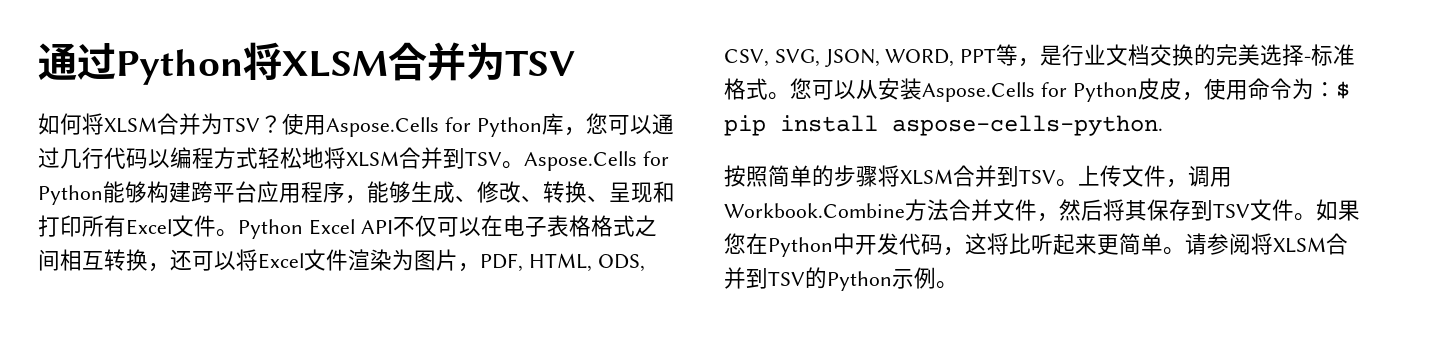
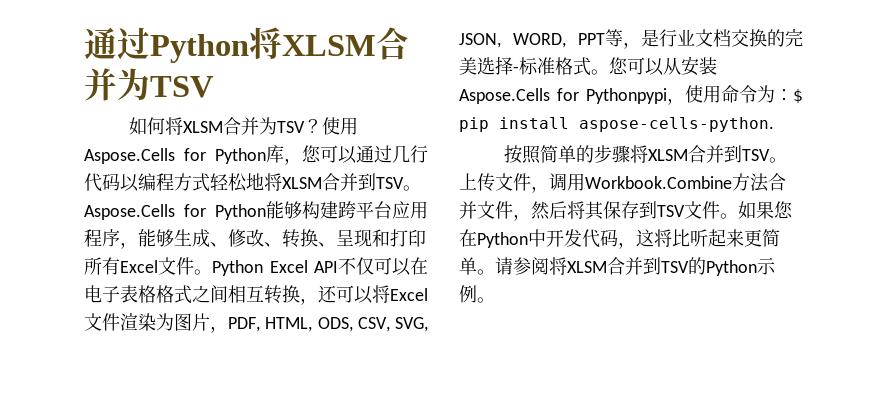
- 您可以从安装Aspose.Cells for Python皮皮，使用命令为：$ pip install aspose-cells-python.
+ 您可以从安装Aspose.Cells for Pythonpypi，使用命令为：$ pip install aspose-cells-python.

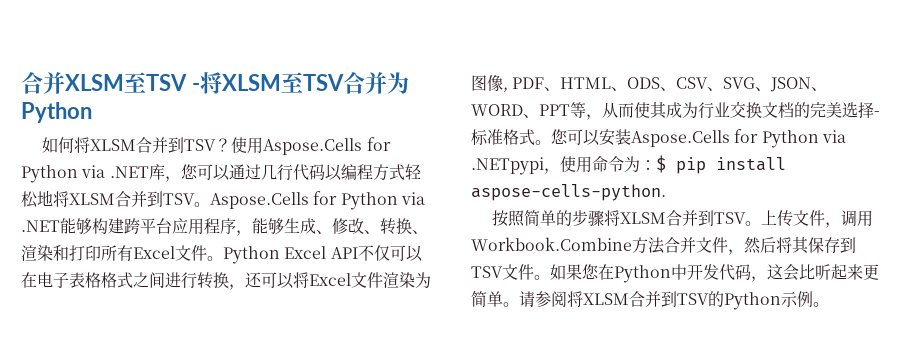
- 通过Python将XLSM合并为TSV
+ 合并XLSM至TSV -将XLSM至TSV合并为Python
- 如何将XLSM合并为TSV？
+ 如何将XLSM合并到TSV？
- 使用Aspose.Cells for Python库，您可以通过几行代码以编程方式轻松地将XLSM合并到TSV。
+ 使用Aspose.Cells for Python via .NET库，您可以通过几行代码以编程方式轻松地将XLSM合并到TSV。
- Aspose.Cells for Python能够构建跨平台应用程序，能够生成、修改、转换、呈现和打印所有Excel文件。
+ Aspose.Cells for Python via .NET能够构建跨平台应用程序，能够生成、修改、转换、渲染和打印所有Excel文件。
- Python Excel API不仅可以在电子表格格式之间相互转换，还可以将Excel文件渲染为图片，PDF, HTML, ODS, CSV, SVG, JSON, WORD, PPT等，是行业文档交换的完美选择-标准格式。
+ Python Excel API不仅可以在电子表格格式之间进行转换，还可以将Excel文件渲染为图像, PDF、HTML、ODS、CSV、SVG、JSON、WORD、PPT等，从而使其成为行业交换文档的完美选择-标准格式。
- 您可以从安装Aspose.Cells for Pythonpypi，使用命令为：$ pip install aspose-cells-python.
+ 您可以安装Aspose.Cells for Python via .NETpypi，使用命令为：$ pip install aspose-cells-python.
- 如果您在Python中开发代码，这将比听起来更简单。
+ 如果您在Python中开发代码，这会比听起来更简单。

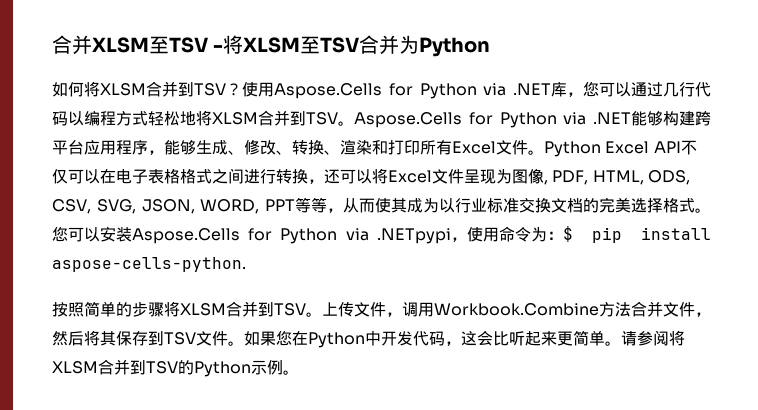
- Python Excel API不仅可以在电子表格格式之间进行转换，还可以将Excel文件渲染为图像, PDF、HTML、ODS、CSV、SVG、JSON、WORD、PPT等，从而使其成为行业交换文档的完美选择-标准格式。
+ Python Excel API不仅可以在电子表格格式之间进行转换，还可以将Excel文件呈现为图像, PDF, HTML, ODS, CSV, SVG, JSON, WORD, PPT等等，从而使其成为以行业标准交换文档的完美选择格式。

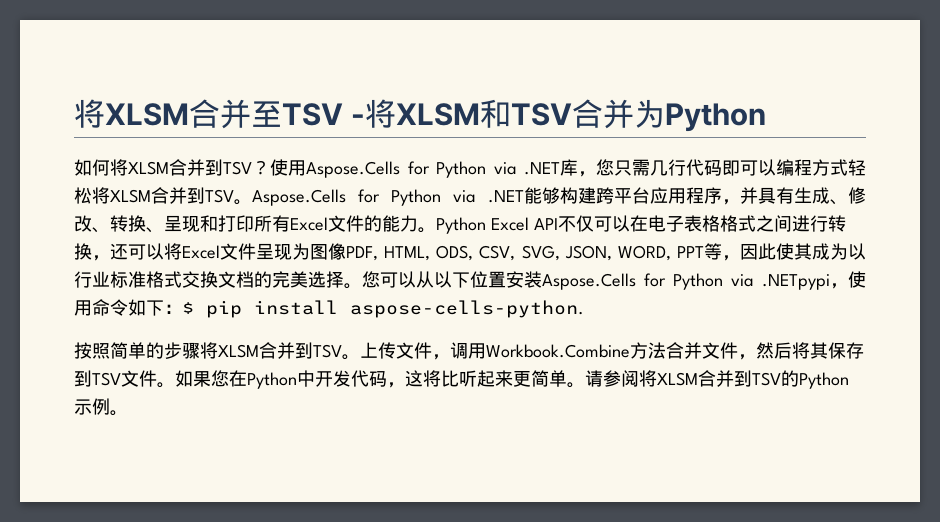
- 合并XLSM至TSV -将XLSM至TSV合并为Python
+ 将XLSM合并至TSV -将XLSM和TSV合并为Python
- 使用Aspose.Cells for Python via .NET库，您可以通过几行代码以编程方式轻松地将XLSM合并到TSV。
+ 使用Aspose.Cells for Python via .NET库，您只需几行代码即可以编程方式轻松将XLSM合并到TSV。
- Aspose.Cells for Python via .NET能够构建跨平台应用程序，能够生成、修改、转换、渲染和打印所有Excel文件。
+ Aspose.Cells for Python via .NET能够构建跨平台应用程序，并具有生成、修改、转换、呈现和打印所有Excel文件的能力。
- Python Excel API不仅可以在电子表格格式之间进行转换，还可以将Excel文件呈现为图像, PDF, HTML, ODS, CSV, SVG, JSON, WORD, PPT等等，从而使其成为以行业标准交换文档的完美选择格式。
+ Python Excel API不仅可以在电子表格格式之间进行转换，还可以将Excel文件呈现为图像PDF, HTML, ODS, CSV, SVG, JSON, WORD, PPT等，因此使其成为以行业标准格式交换文档的完美选择。
- 您可以安装Aspose.Cells for Python via .NETpypi，使用命令为：$ pip install aspose-cells-python.
+ 您可以从以下位置安装Aspose.Cells for Python via .NETpypi，使用命令如下：$ pip install aspose-cells-python.
- 如果您在Python中开发代码，这会比听起来更简单。
+ 如果您在Python中开发代码，这将比听起来更简单。

